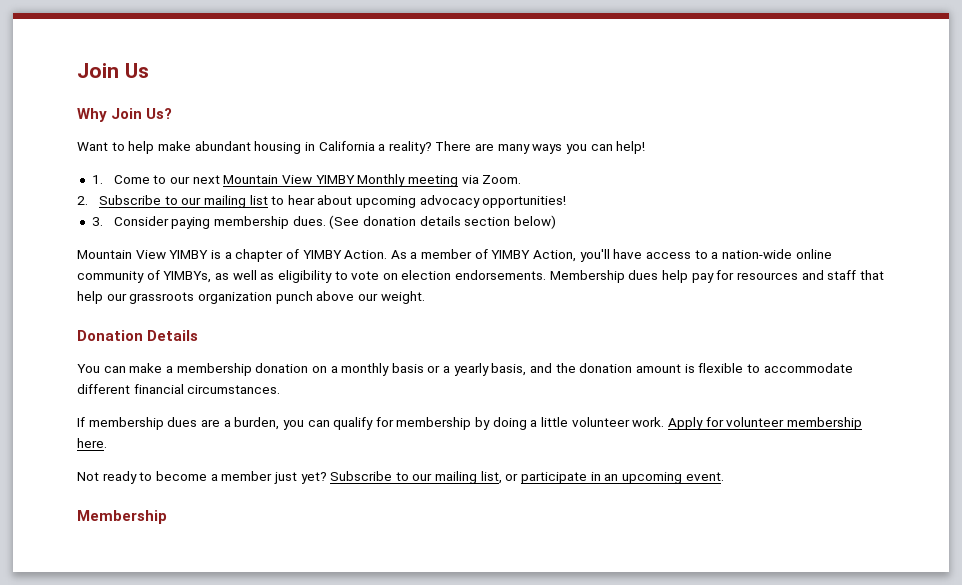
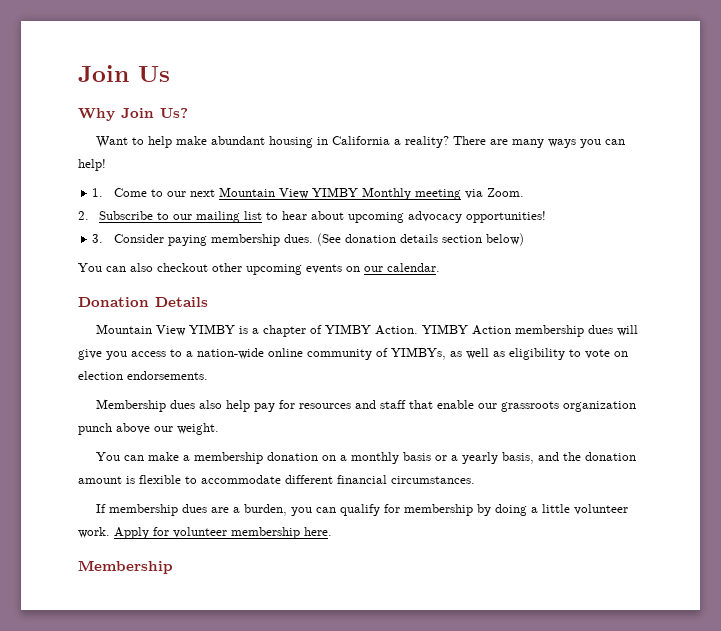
+ You can also checkout other upcoming events on our calendar.
+ Donation Details
- As a member of YIMBY Action, you'll have access to a nation-wide online community of YIMBYs, as well as eligibility to vote on election endorsements. Membership dues help pay for resources and staff that help our grassroots organization punch above our weight.
+ YIMBY Action membership dues will give you access to a nation-wide online community of YIMBYs, as well as eligibility to vote on election endorsements.
+ Membership dues also help pay for resources and staff that enable our grassroots organization punch above our weight.
- Donation Details
- Not ready to become a member just yet? Subscribe to our mailing list, or participate in an upcoming event.

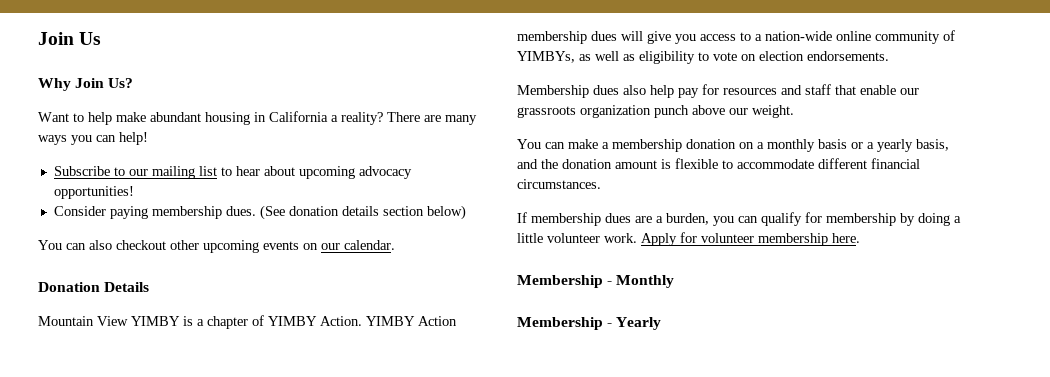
- 1. Come to our next Mountain View YIMBY Monthly meeting via Zoom.
- 2. Subscribe to our mailing list to hear about upcoming advocacy opportunities!
+ Subscribe to our mailing list to hear about upcoming advocacy opportunities!
- 3. Consider paying membership dues.
+ Consider paying membership dues.
  Apply for volunteer membership here.
- Membership
+ Membership - Monthly
+ Membership - Yearly

